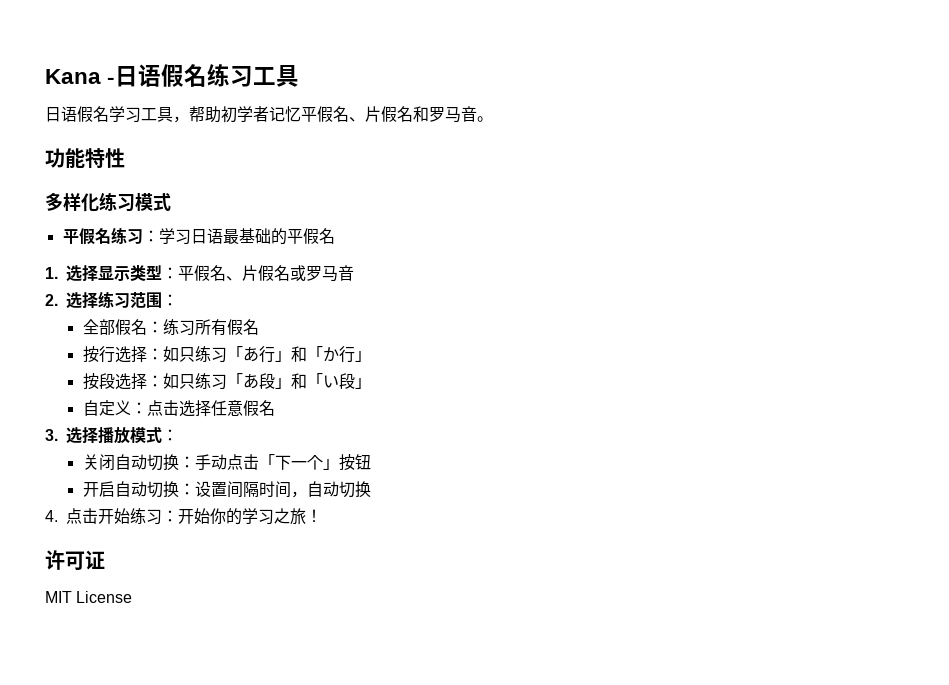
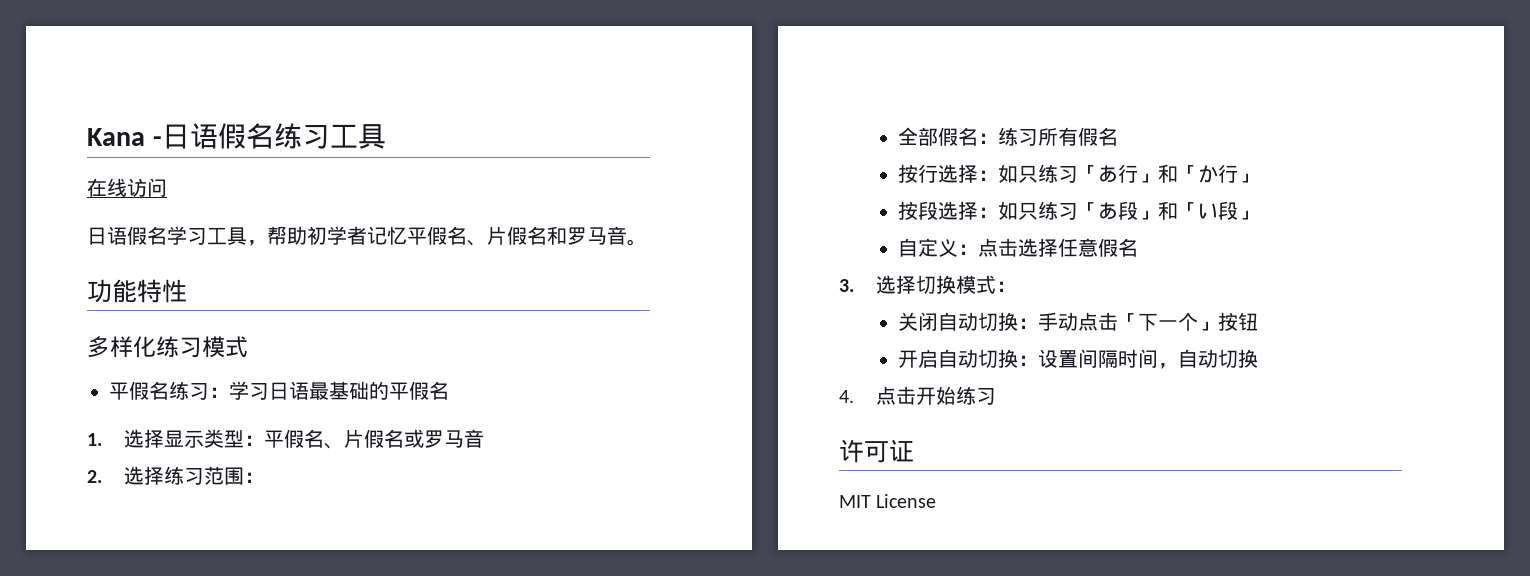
+ 在线访问
- 3.选择播放模式：
+ 3.选择切换模式：
- 4.点击开始练习：开始你的学习之旅！
+ 4.点击开始练习

